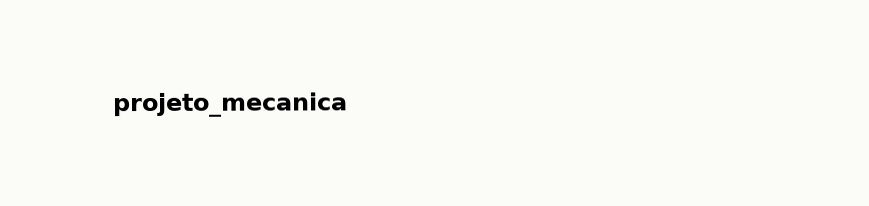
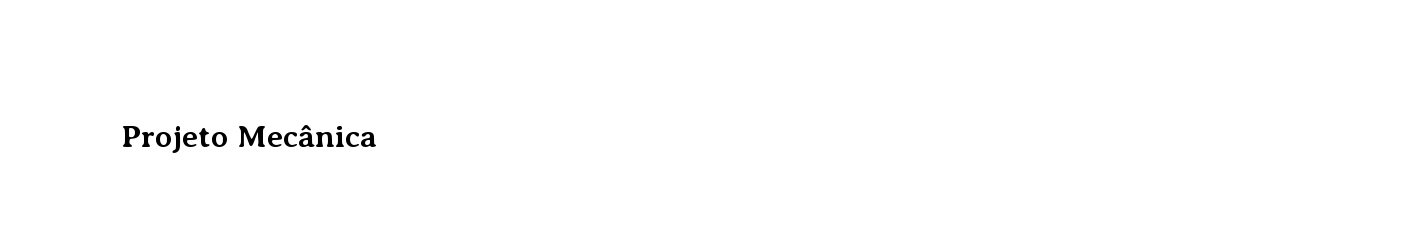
- projeto_mecanica
+ Projeto Mecânica

